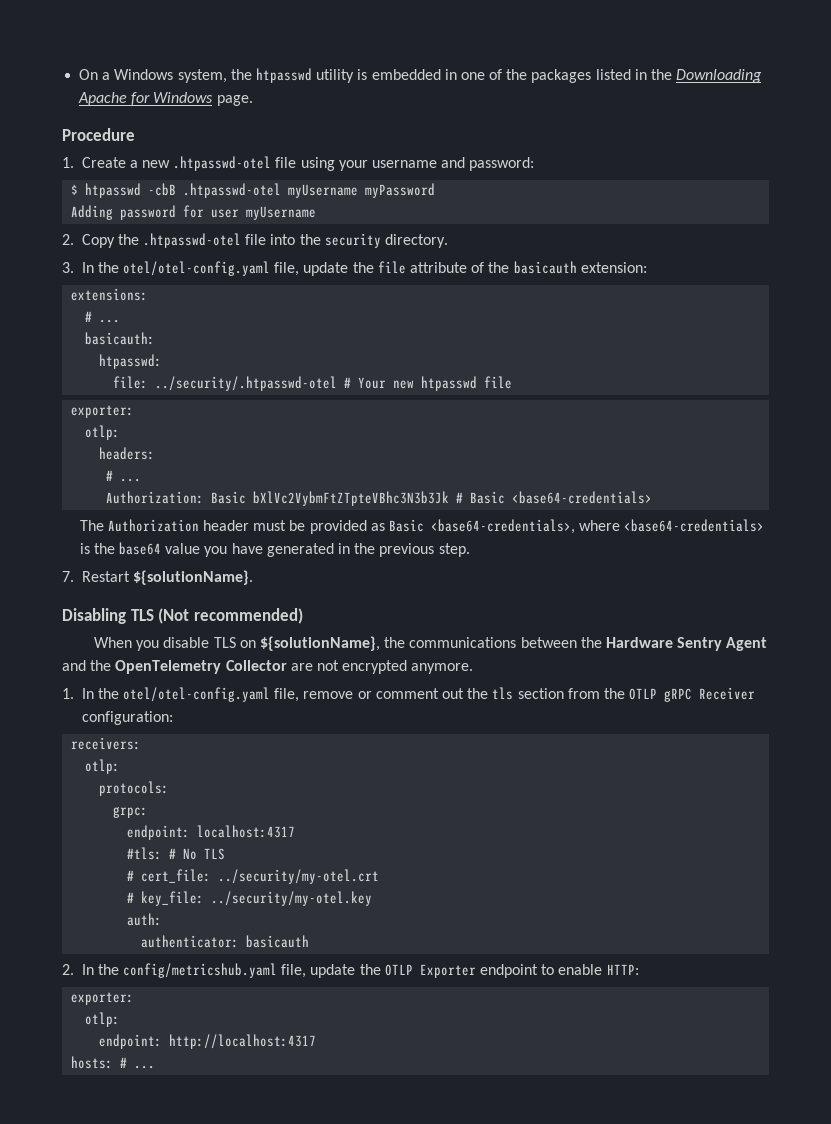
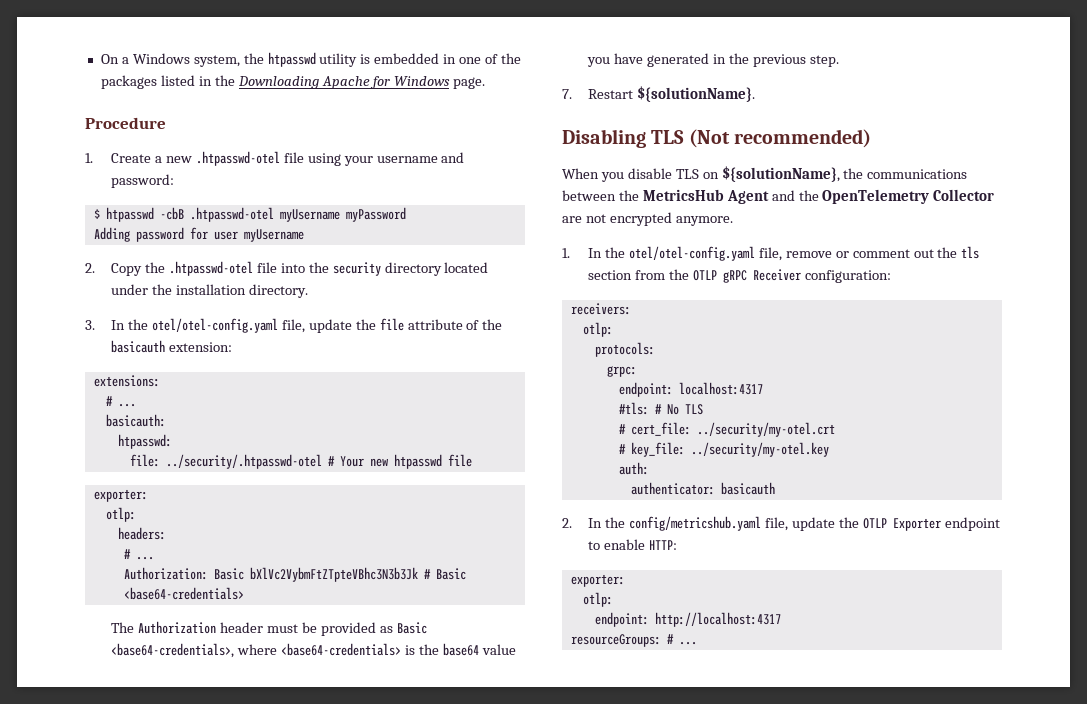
- 2. Copy the .htpasswd-otel file into the security directory.
+ 2. Copy the .htpasswd-otel file into the security directory located under the installation directory.
- When you disable TLS on ${solutionName}, the communications between the Hardware Sentry Agent and the OpenTelemetry Collector are not encrypted anymore.
+ When you disable TLS on ${solutionName}, the communications between the MetricsHub Agent and the OpenTelemetry Collector are not encrypted anymore.
- hosts: # ...
+ resourceGroups: # ...

